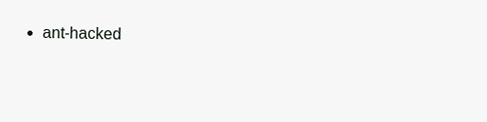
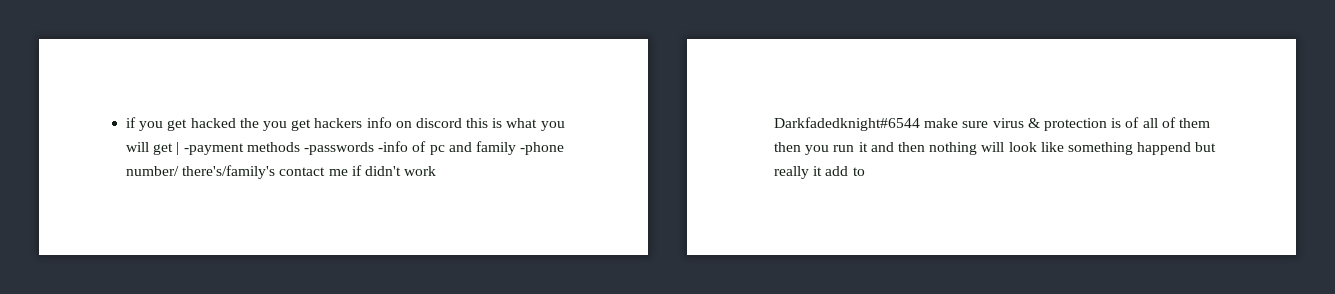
- ant-hacked
+ if you get hacked the you get hackers info on discord this is what you will get | -payment methods -passwords -info of pc and family -phone number/ there's/family's contact me if didn't work Darkfadedknight#6544 make sure virus & protection is of all of them then you run it and then nothing will look like something happend but really it add to

